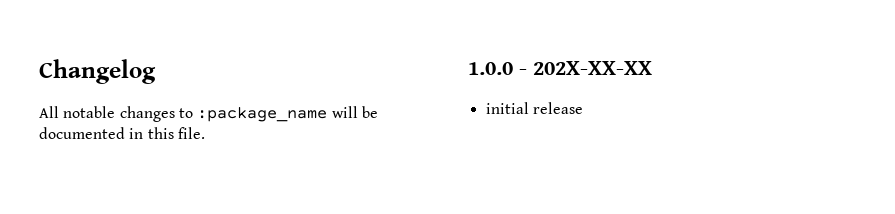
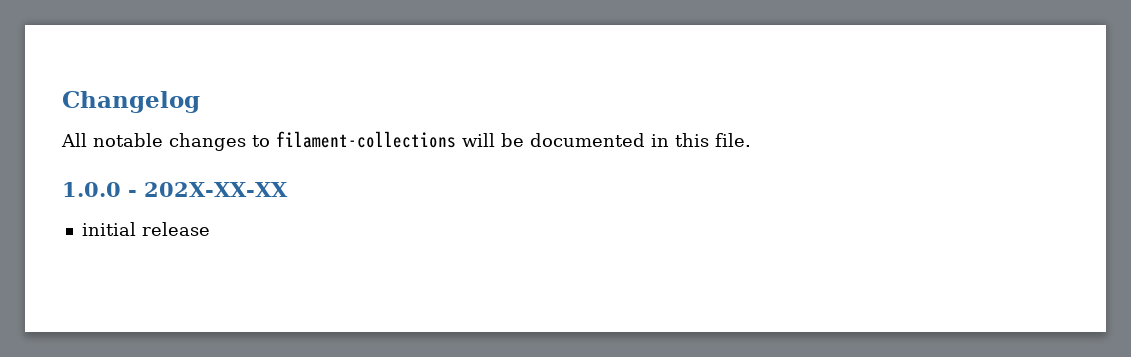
- All notable changes to :package_name will be documented in this file.
+ All notable changes to filament-collections will be documented in this file.

